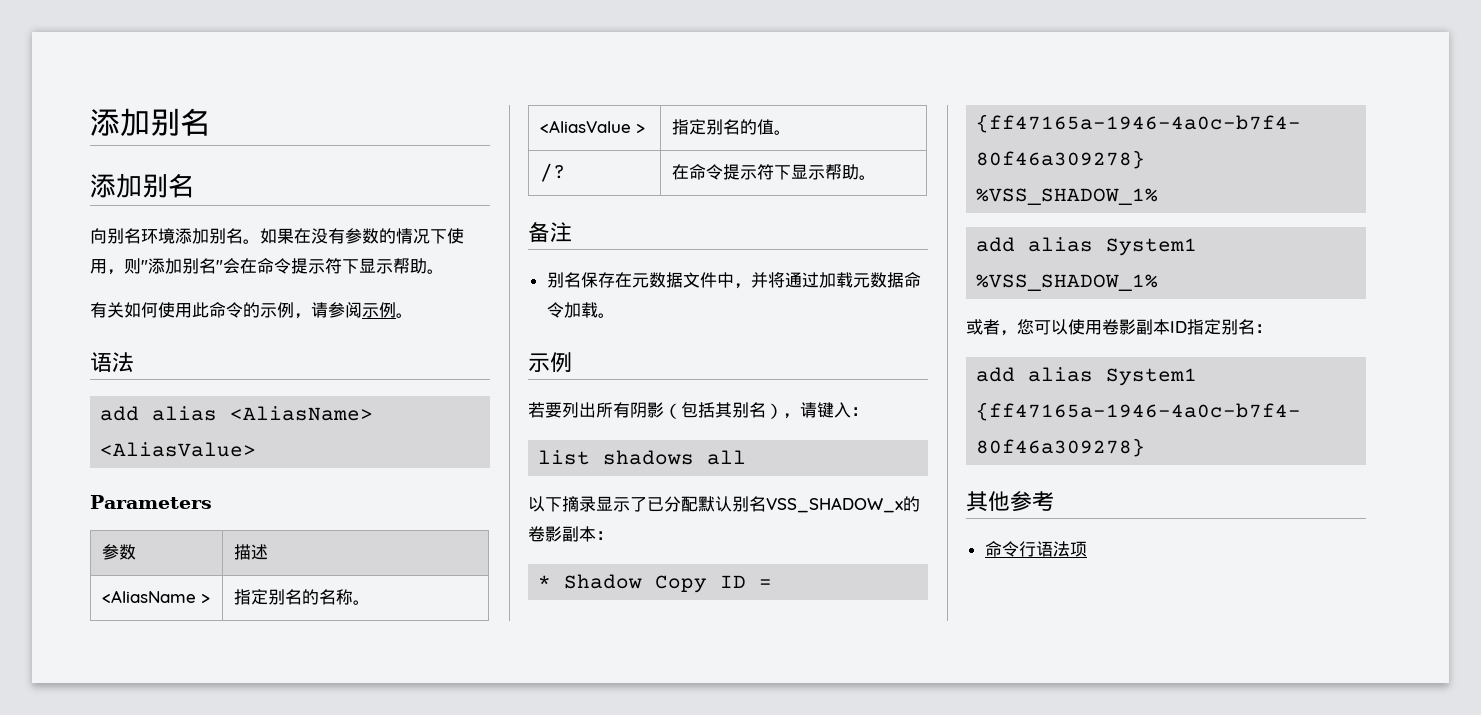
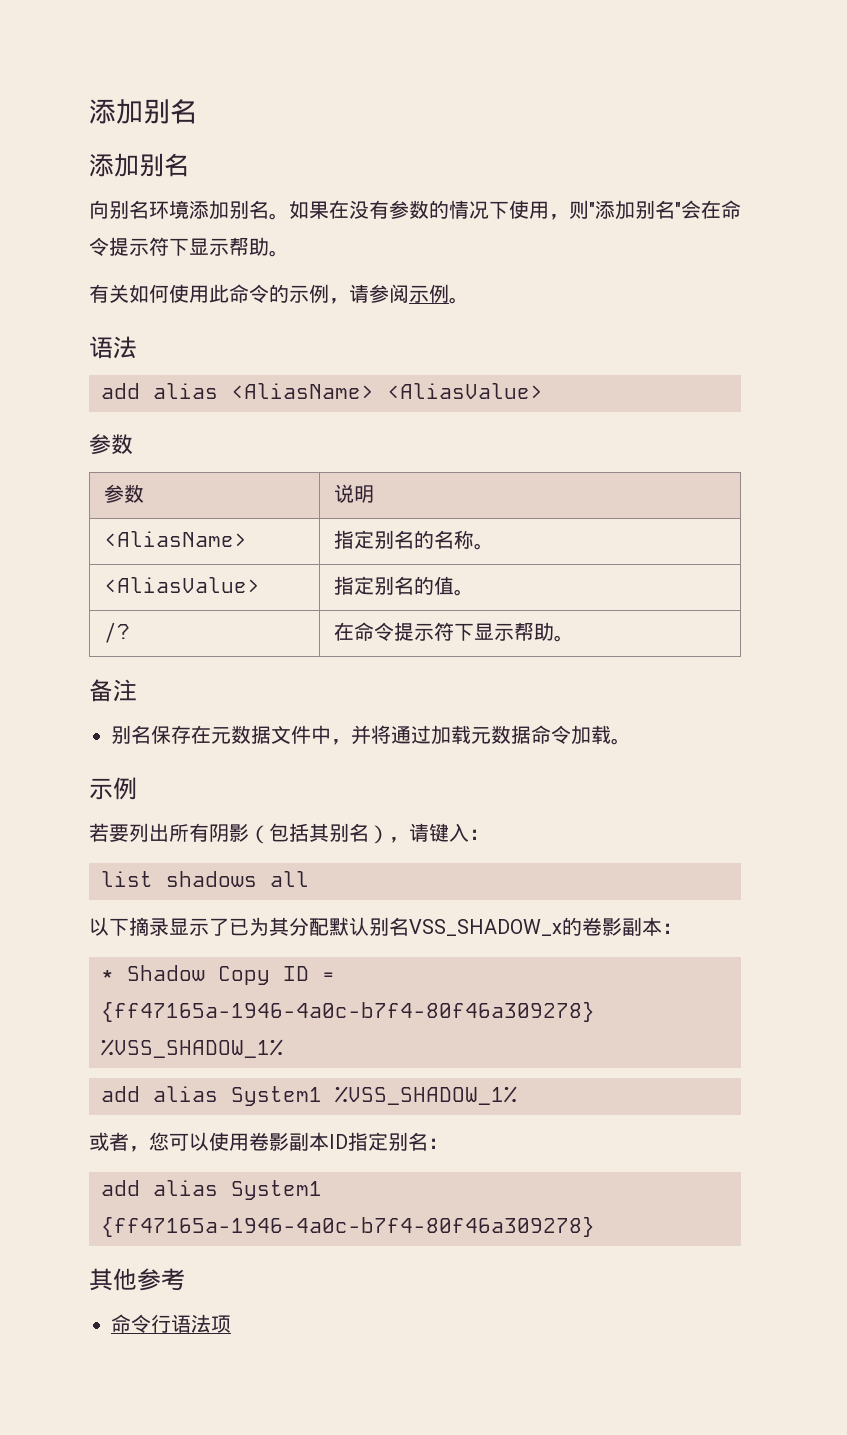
  add alias <AliasName> <AliasValue>
- Parameters
+ 参数
- 参数 | 描述
- <AliasName > | 指定别名的名称。
+ 参数 | 说明
+ <AliasName> | 指定别名的名称。
- <AliasValue > | 指定别名的值。
+ <AliasValue> | 指定别名的值。
- 以下摘录显示了已分配默认别名VSS_SHADOW_x的卷影副本：
+ 以下摘录显示了已为其分配默认别名VSS_SHADOW_x的卷影副本：

